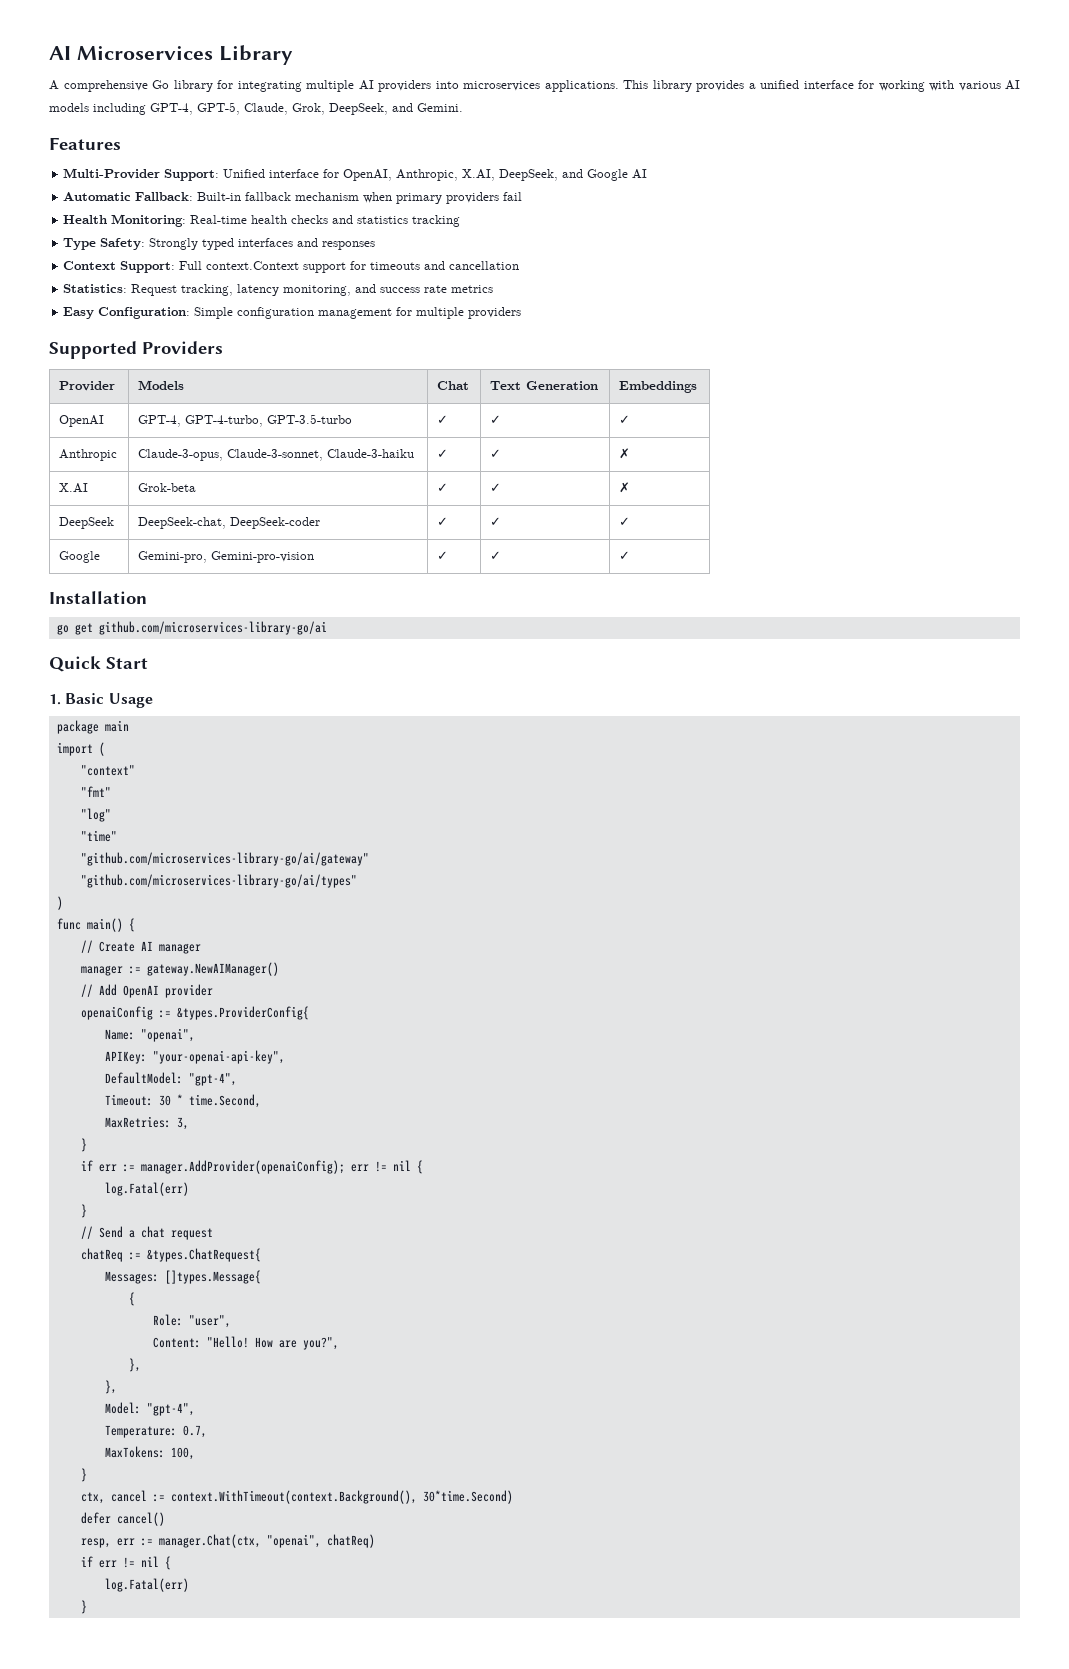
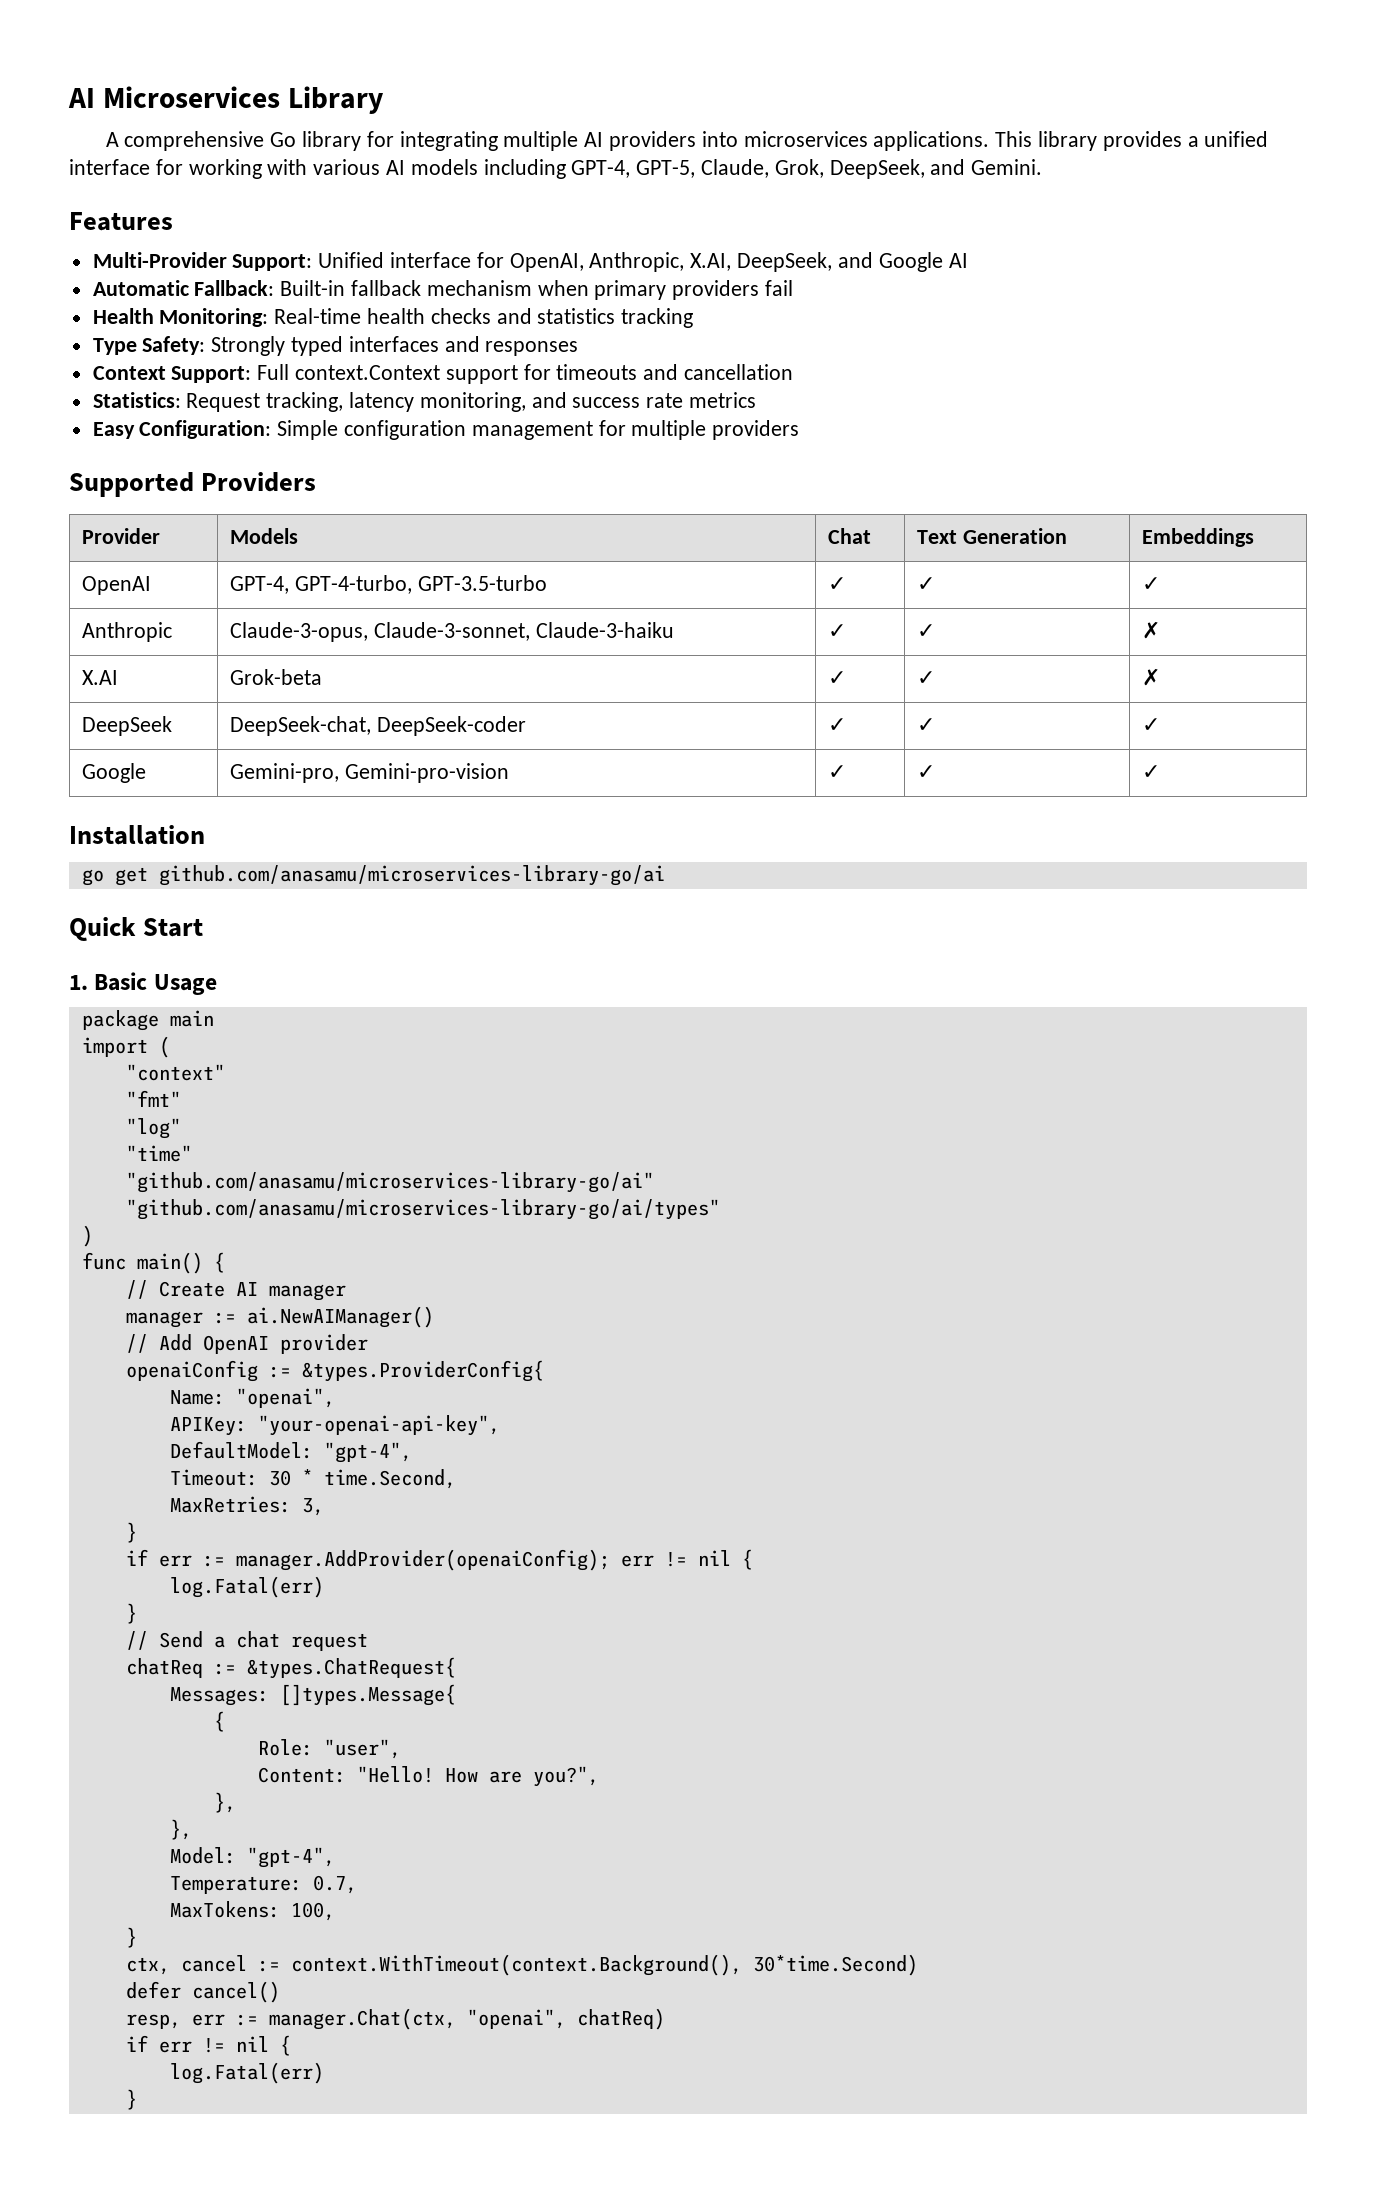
- go get github.com/microservices-library-go/ai
+ go get github.com/anasamu/microservices-library-go/ai
- "github.com/microservices-library-go/ai/gateway"
- "github.com/microservices-library-go/ai/types"
+ "github.com/anasamu/microservices-library-go/ai"
+ "github.com/anasamu/microservices-library-go/ai/types"
- manager := gateway.NewAIManager()
+ manager := ai.NewAIManager()

